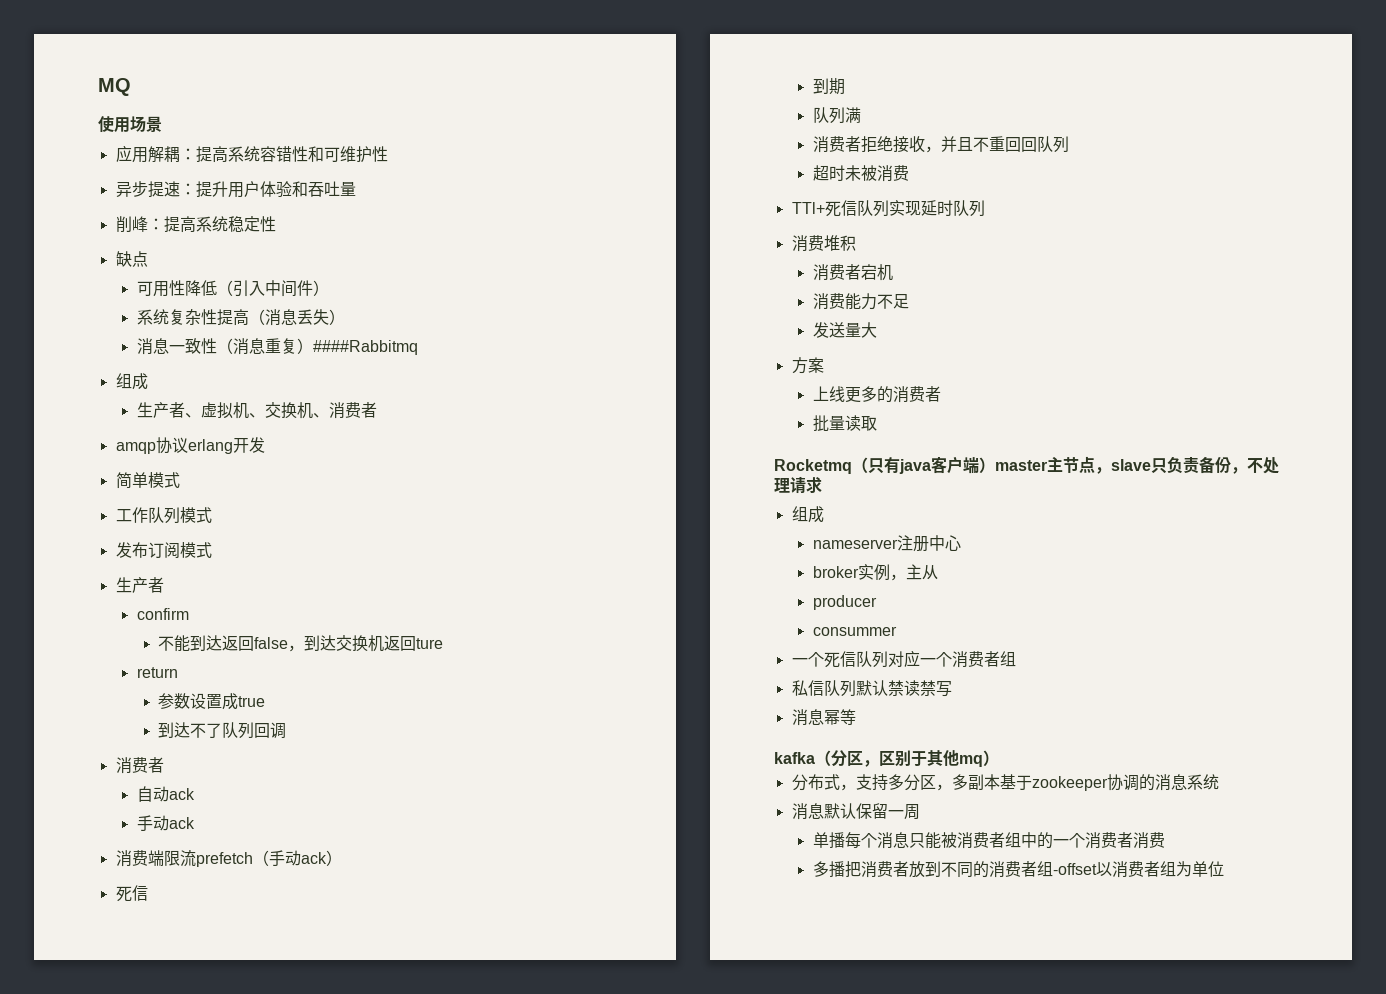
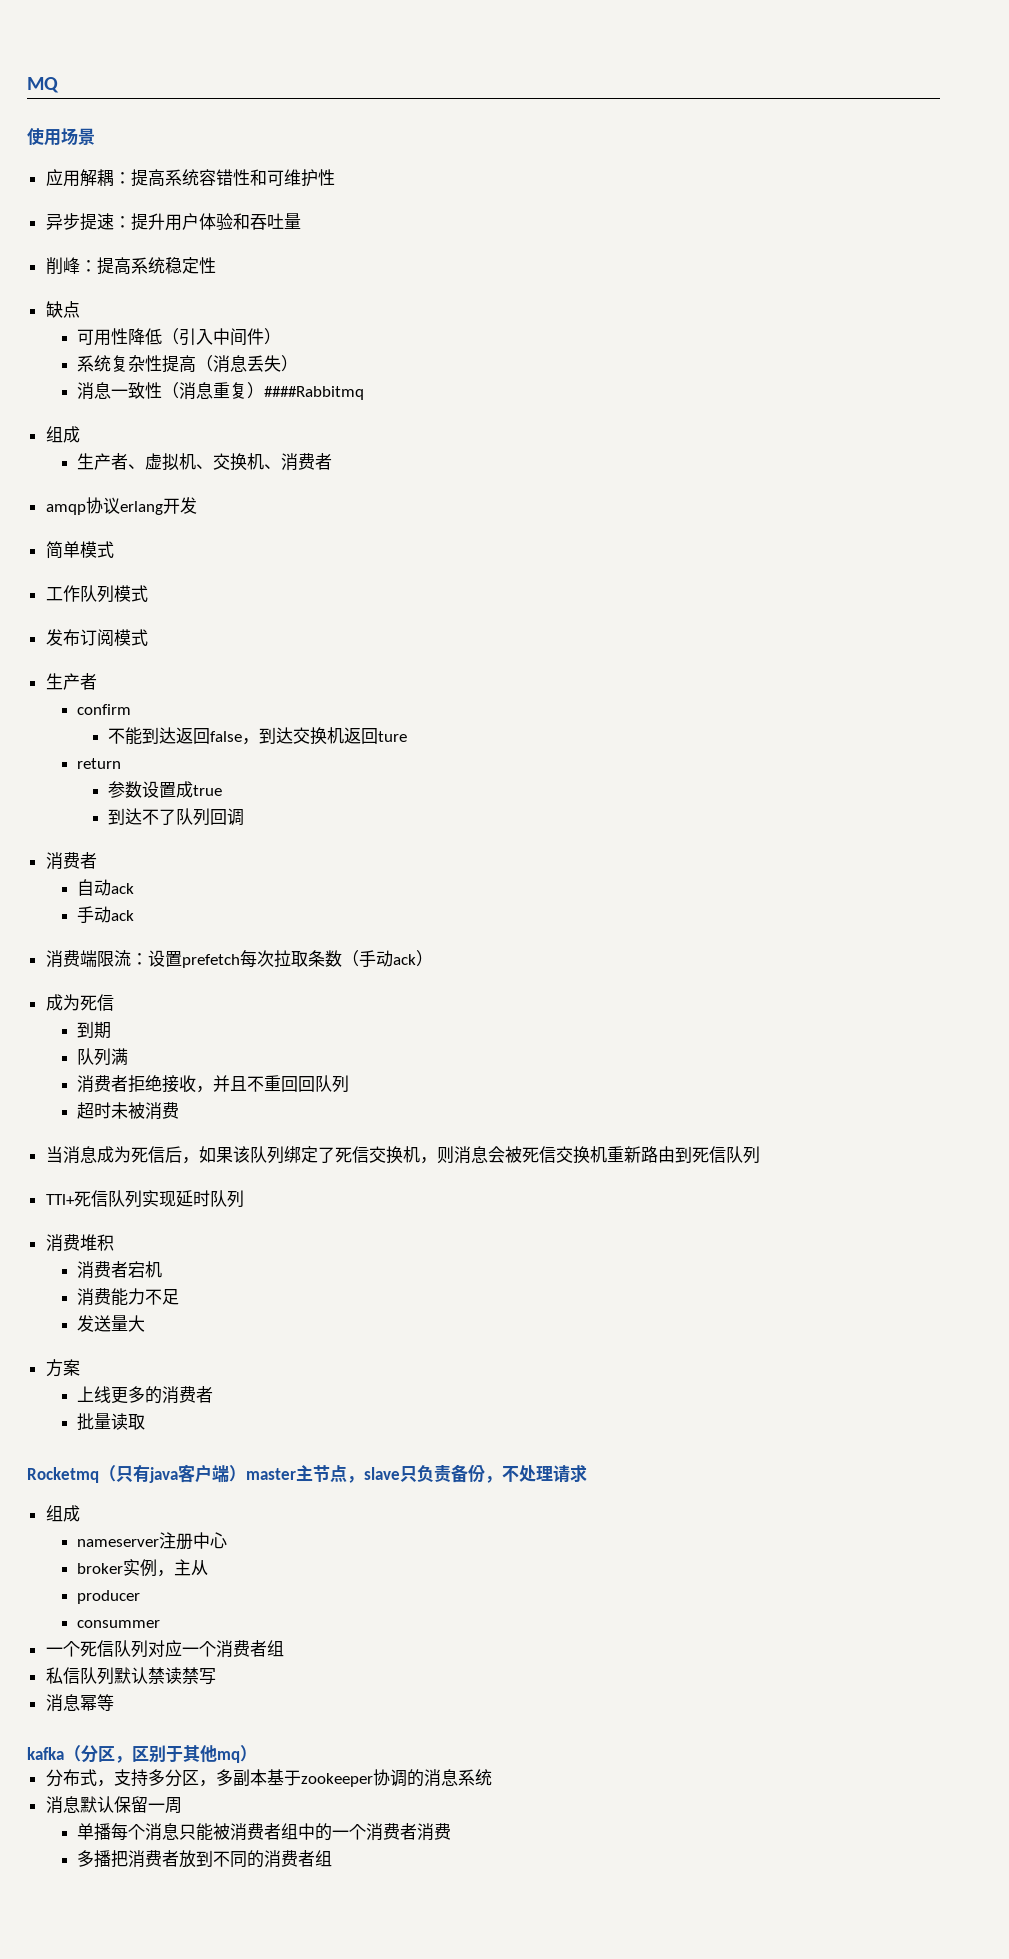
- 消费端限流prefetch（手动ack）
- 死信
+ 消费端限流：设置prefetch每次拉取条数（手动ack）
+ 成为死信
+ 当消息成为死信后，如果该队列绑定了死信交换机，则消息会被死信交换机重新路由到死信队列
- 多播把消费者放到不同的消费者组-offset以消费者组为单位
+ 多播把消费者放到不同的消费者组

